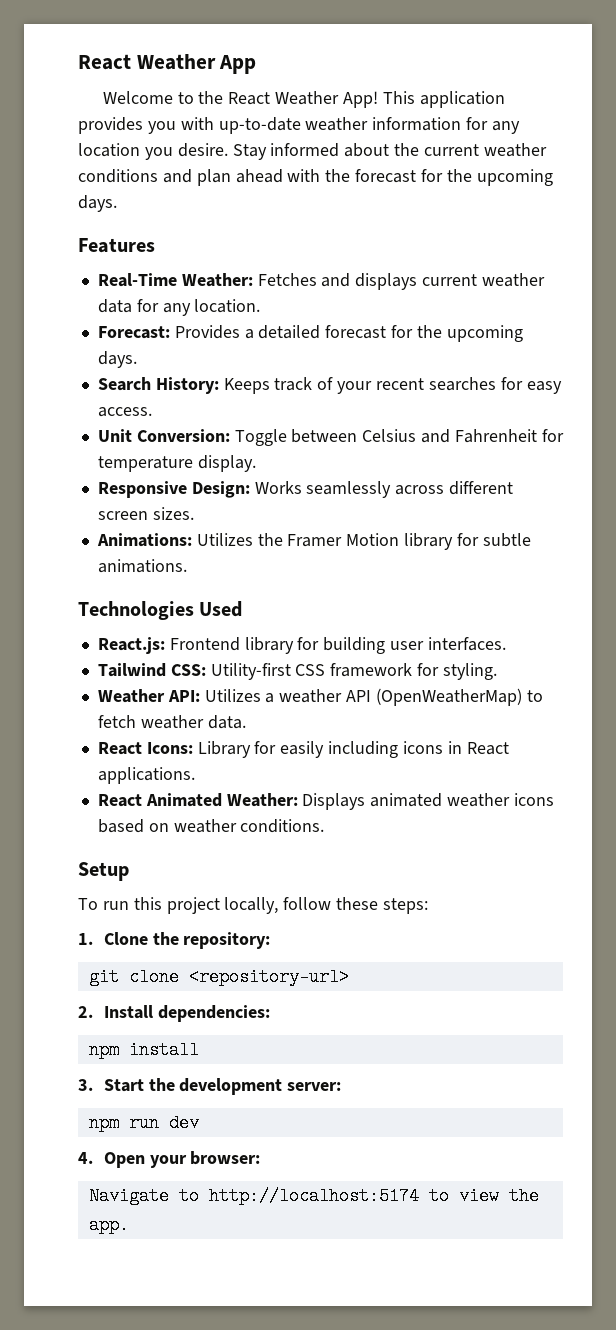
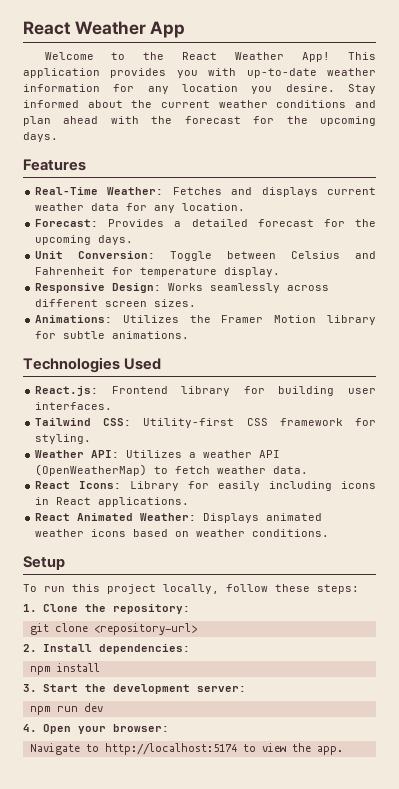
- Search History: Keeps track of your recent searches for easy access.

